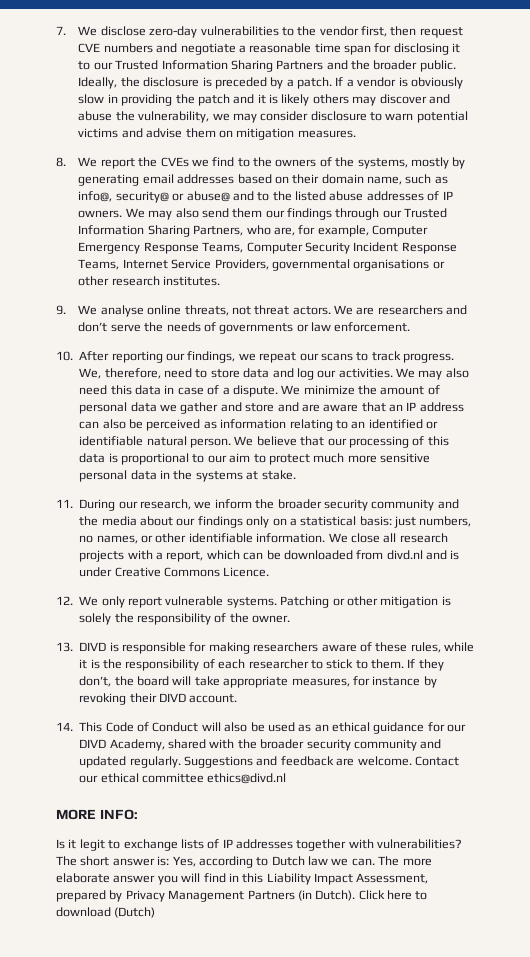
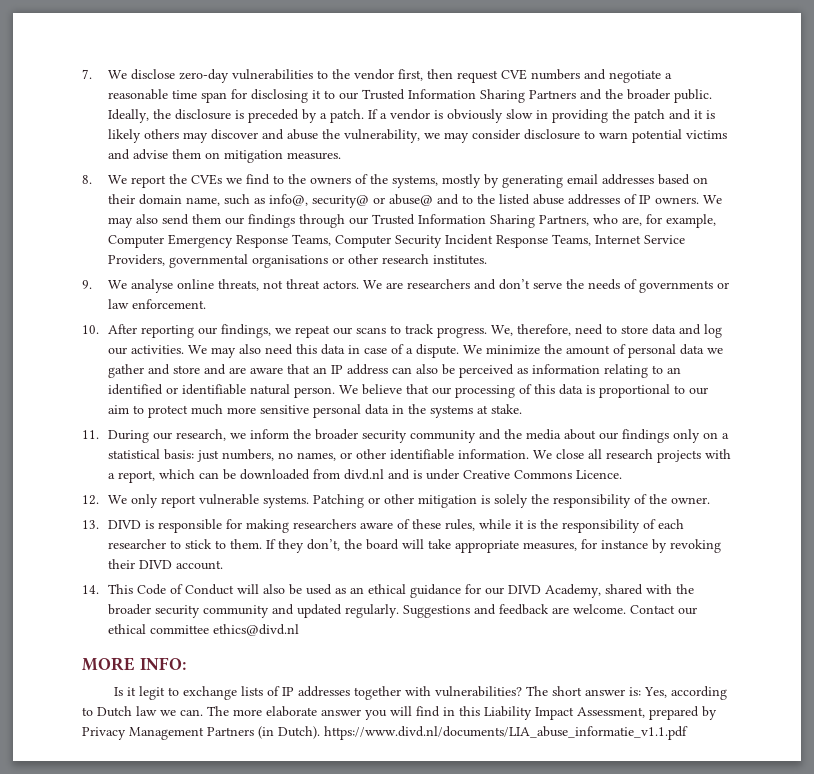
- The more elaborate answer you will find in this Liability Impact Assessment, prepared by Privacy Management Partners (in Dutch). Click here to download (Dutch)
+ The more elaborate answer you will find in this Liability Impact Assessment, prepared by Privacy Management Partners (in Dutch). https://www.divd.nl/documents/LIA_abuse_informatie_v1.1.pdf

